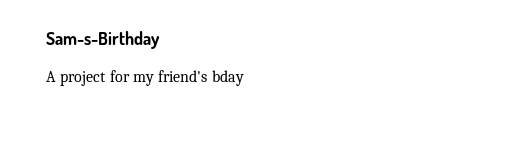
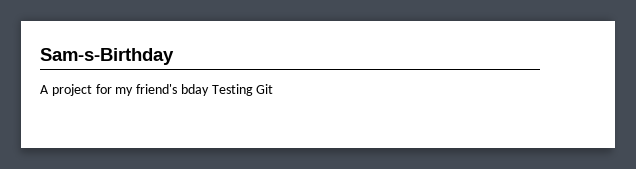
- A project for my friend's bday
+ A project for my friend's bday Testing Git

